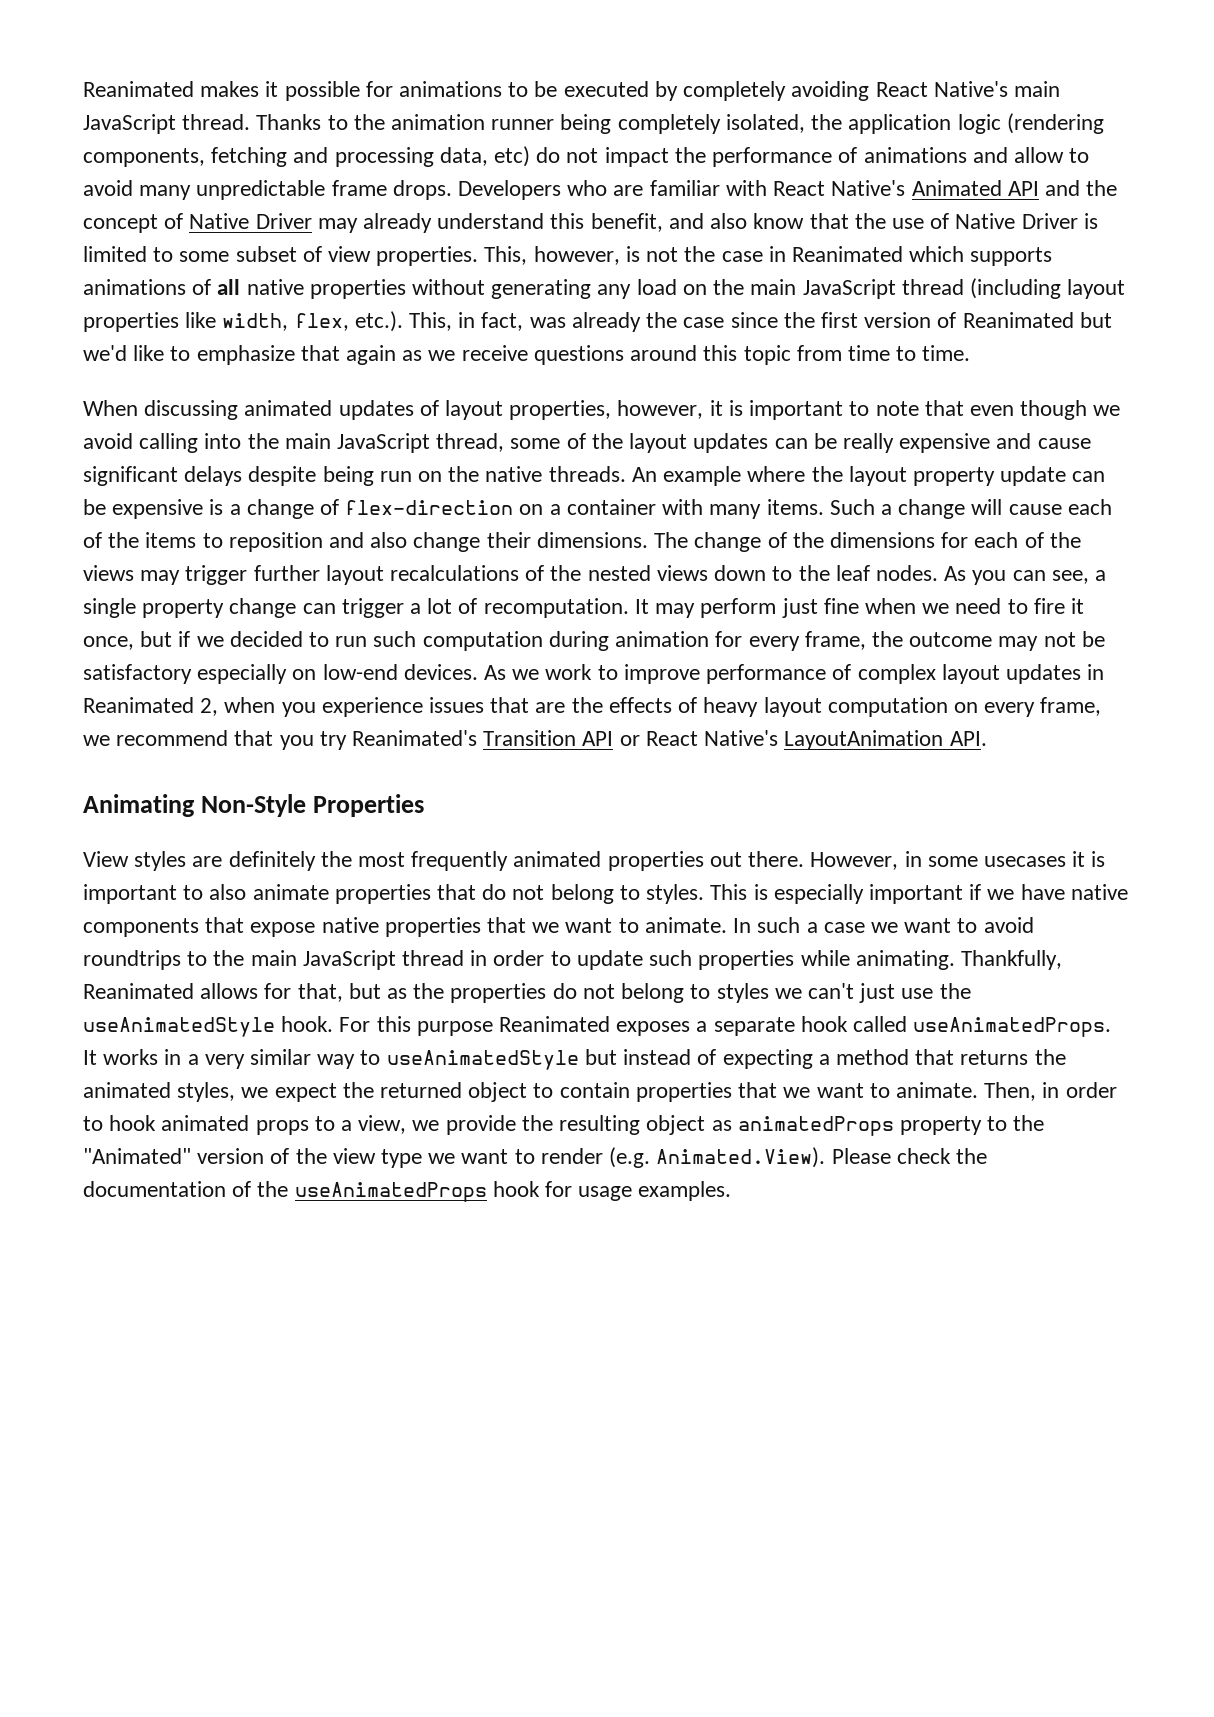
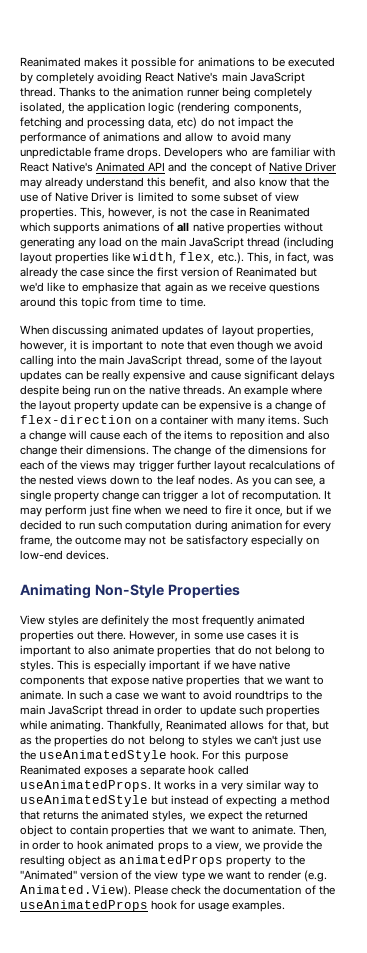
- As we work to improve performance of complex layout updates in Reanimated 2, when you experience issues that are the effects of heavy layout computation on every frame, we recommend that you try Reanimated's Transition API or React Native's LayoutAnimation API.
- However, in some usecases it is important to also animate properties that do not belong to styles.
+ However, in some use cases it is important to also animate properties that do not belong to styles.

